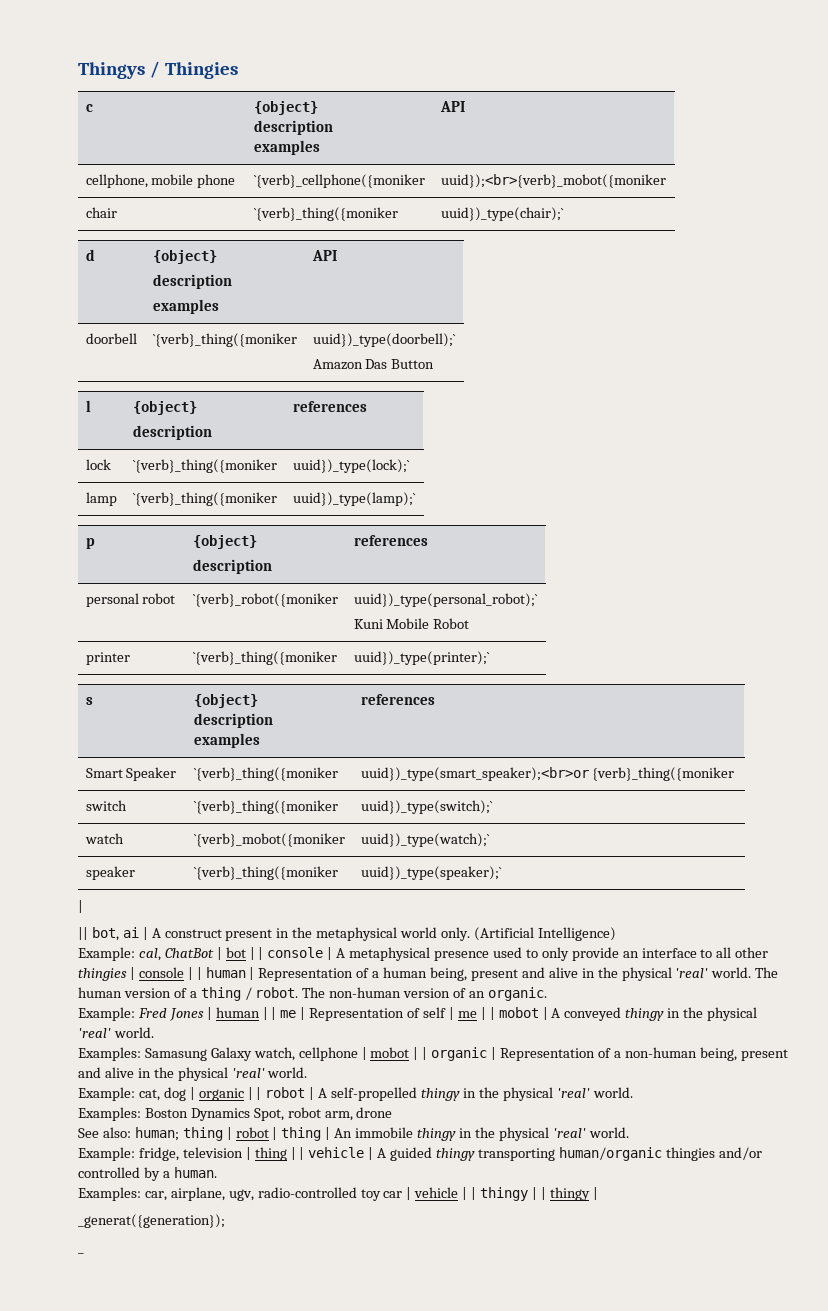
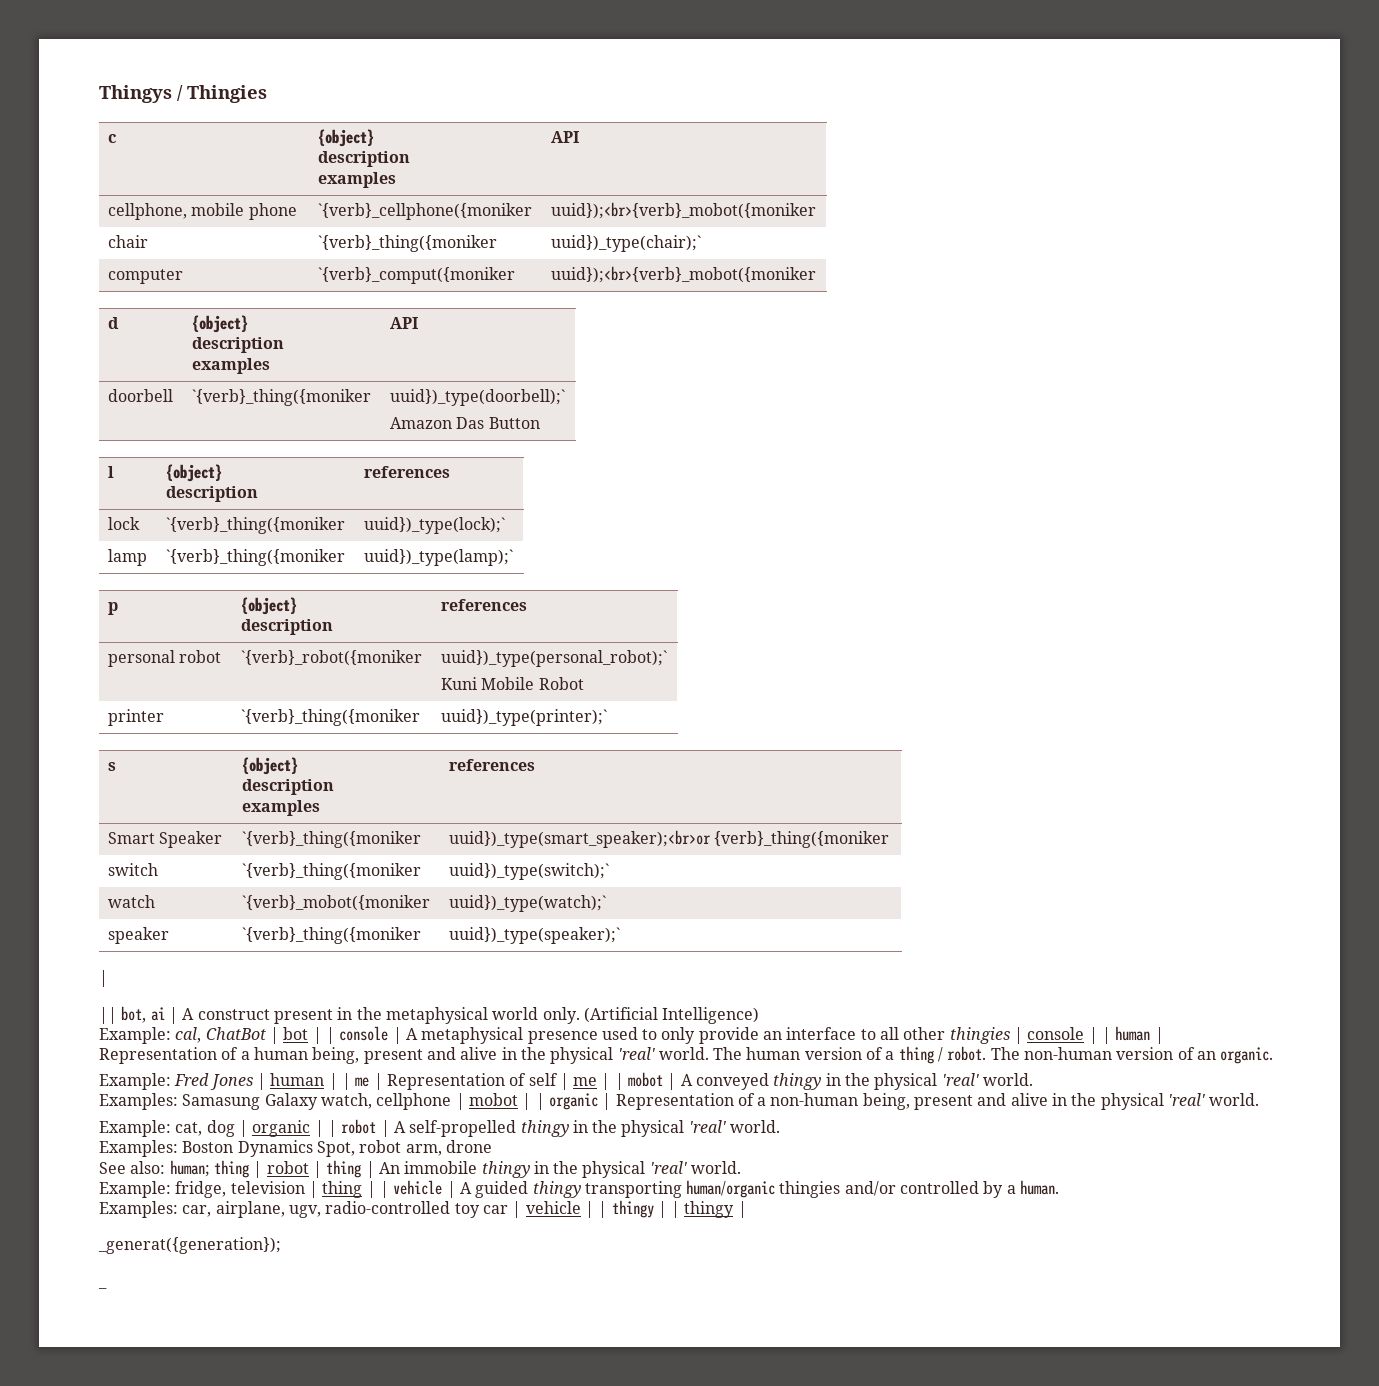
+ computer | `{verb}_comput({moniker | uuid});<br>{verb}_mobot({moniker

